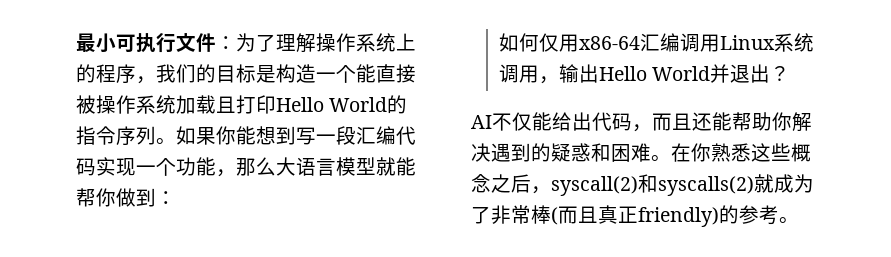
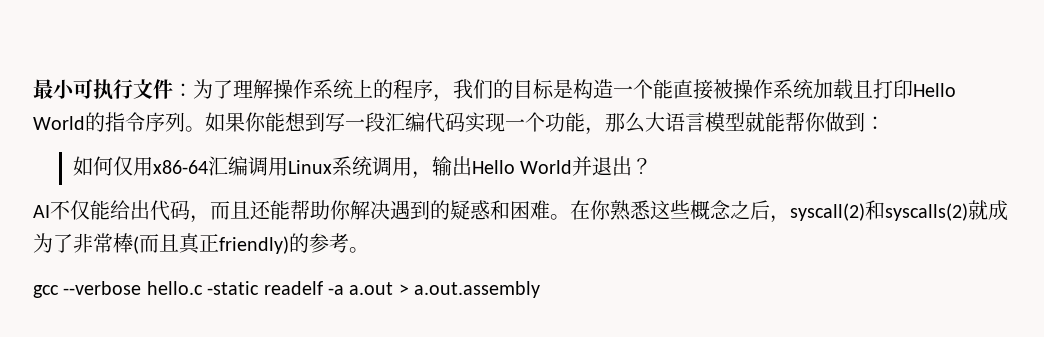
+ gcc --verbose hello.c -static readelf -a a.out > a.out.assembly

